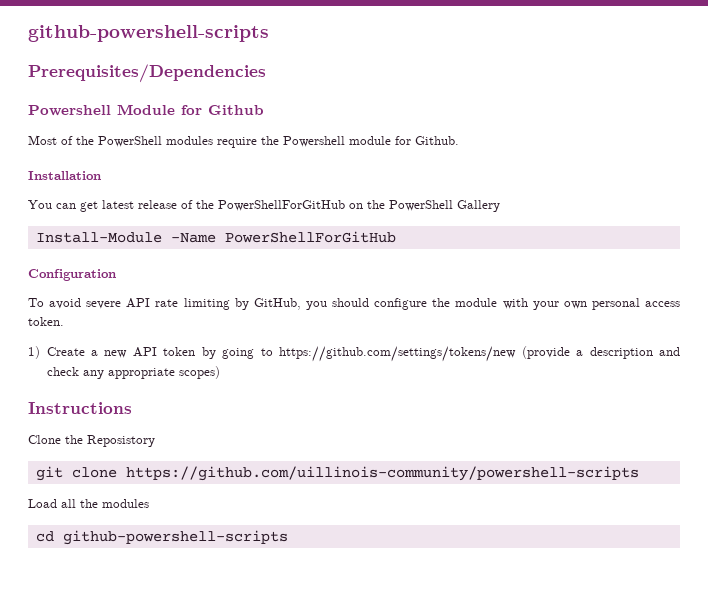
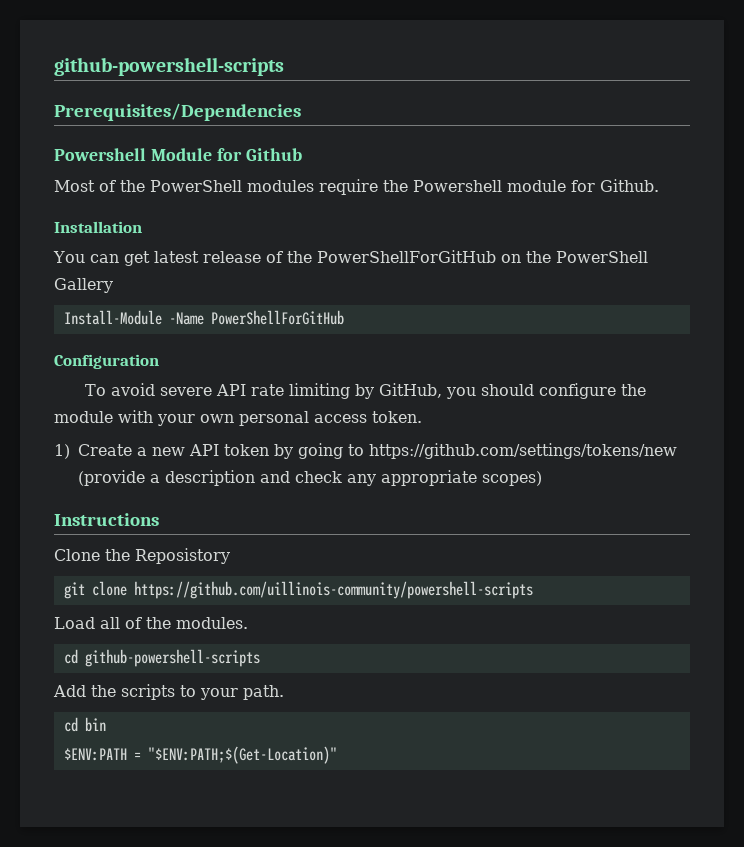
- Load all the modules
+ Load all of the modules.
+ Add the scripts to your path.
+ cd bin
+ $ENV:PATH = "$ENV:PATH;$(Get-Location)"

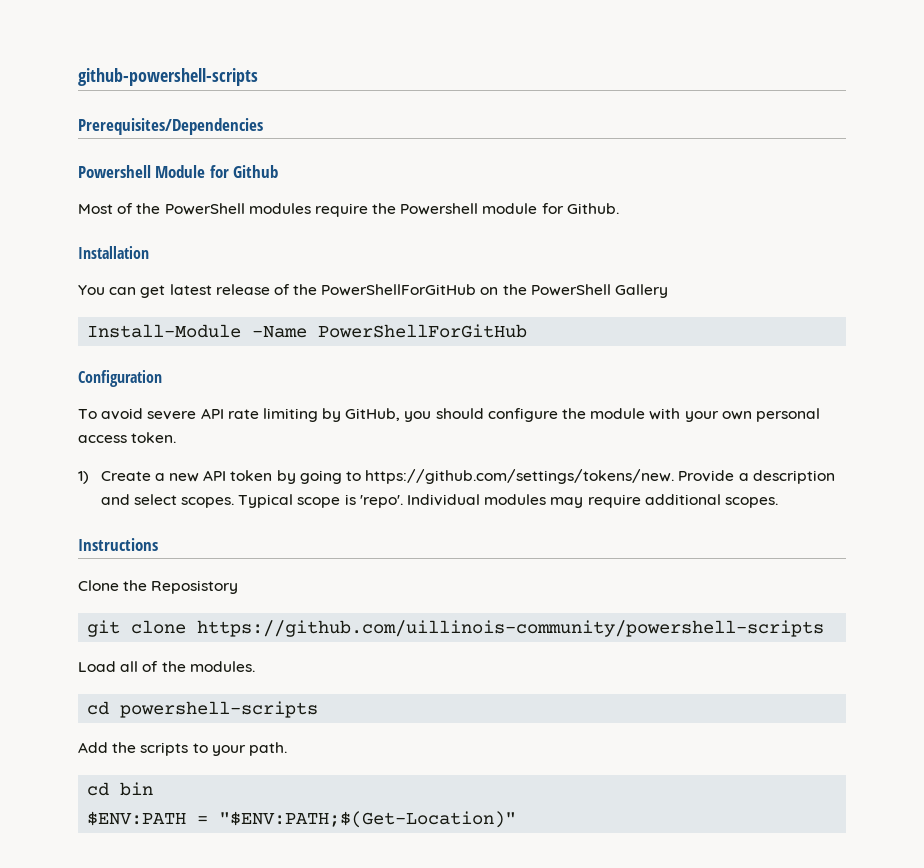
- 1) Create a new API token by going to https://github.com/settings/tokens/new (provide a description and check any appropriate scopes)
+ 1) Create a new API token by going to https://github.com/settings/tokens/new. Provide a description and select scopes. Typical scope is 'repo'. Individual modules may require additional scopes.
- cd github-powershell-scripts
+ cd powershell-scripts

